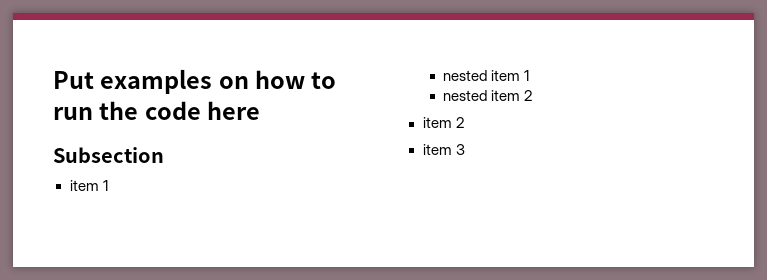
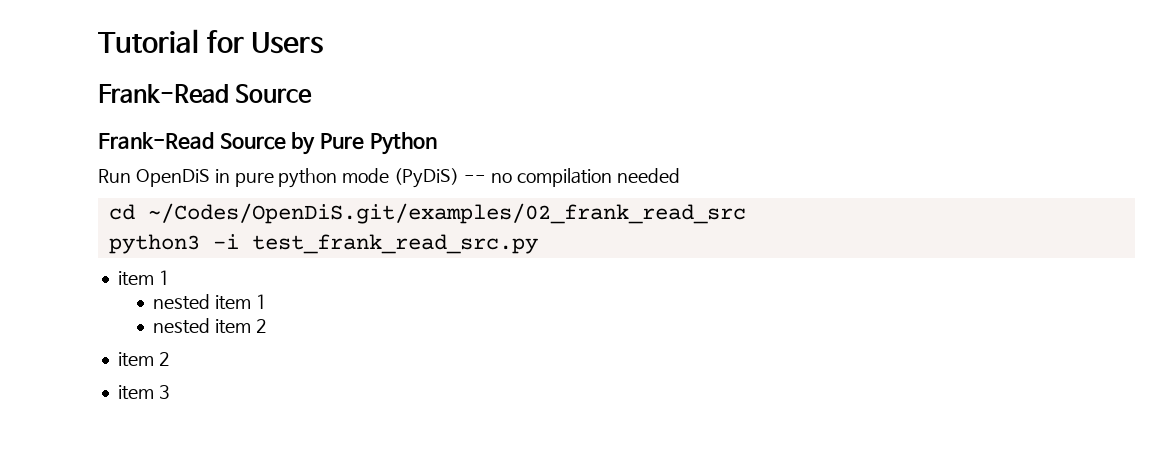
- Put examples on how to run the code here
- Subsection
+ Tutorial for Users
+ Frank-Read Source
+ Frank-Read Source by Pure Python
+ Run OpenDiS in pure python mode (PyDiS) -- no compilation needed
+ cd ~/Codes/OpenDiS.git/examples/02_frank_read_src
+ python3 -i test_frank_read_src.py

